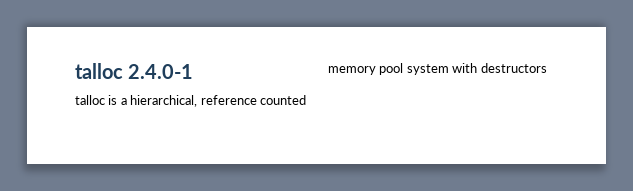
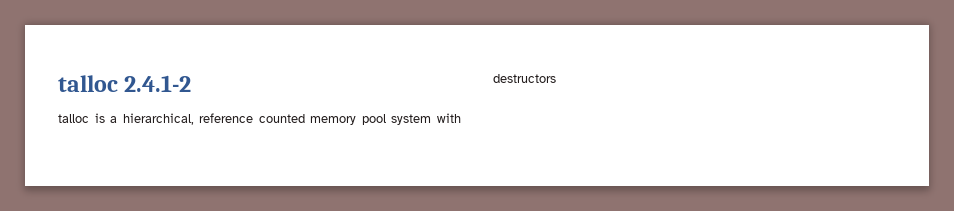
- talloc 2.4.0-1
+ talloc 2.4.1-2

